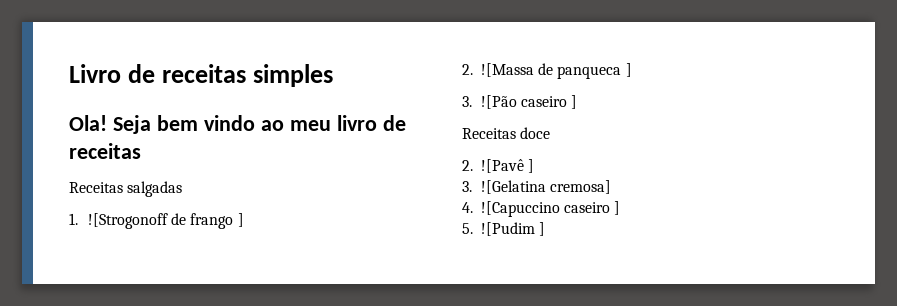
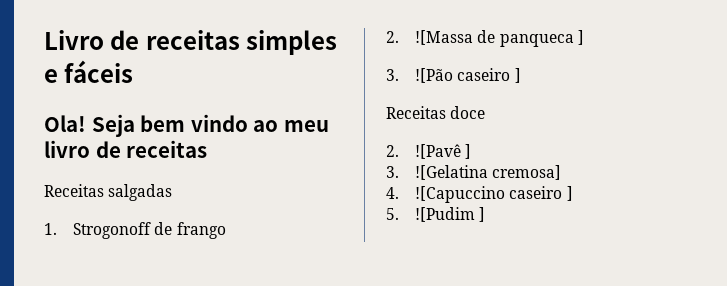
- Livro de receitas simples
+ Livro de receitas simples e fáceis
- 1. ![Strogonoff de frango ]
+ 1. Strogonoff de frango

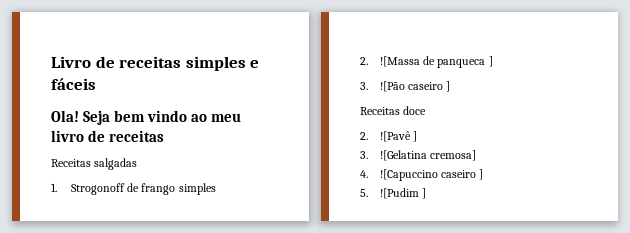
- 1. Strogonoff de frango
+ 1. Strogonoff de frango simples

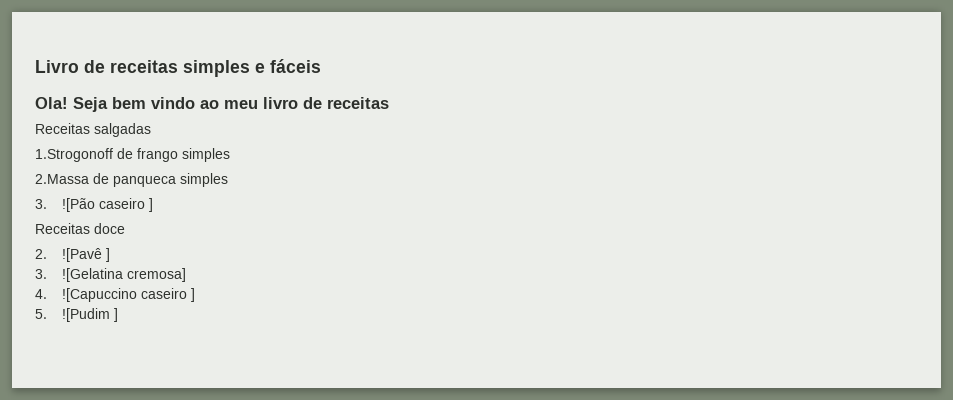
- 1. Strogonoff de frango simples
+ 1.Strogonoff de frango simples
- 2. ![Massa de panqueca ]
+ 2.Massa de panqueca simples

